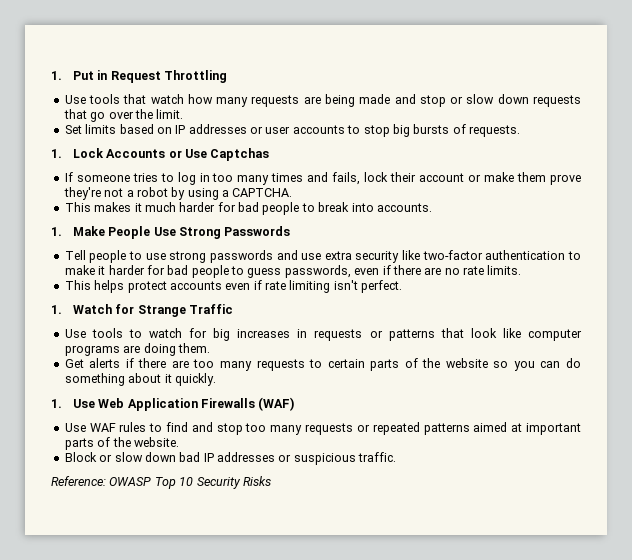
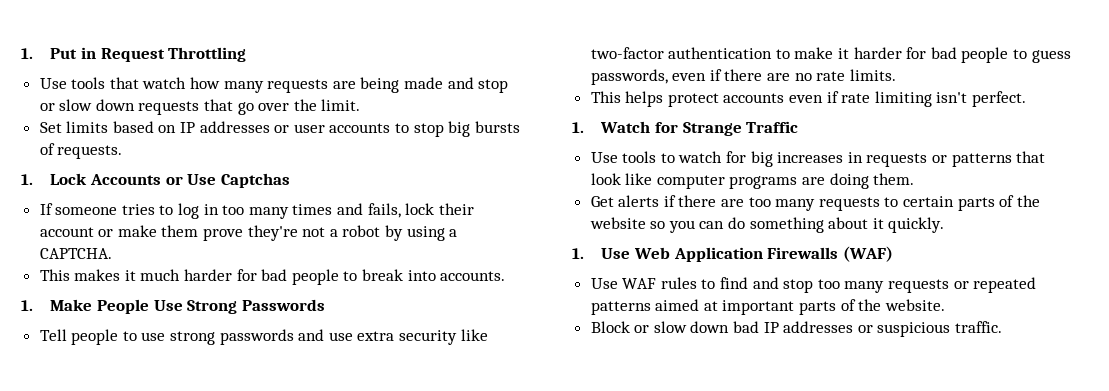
- Reference: OWASP Top 10 Security Risks

